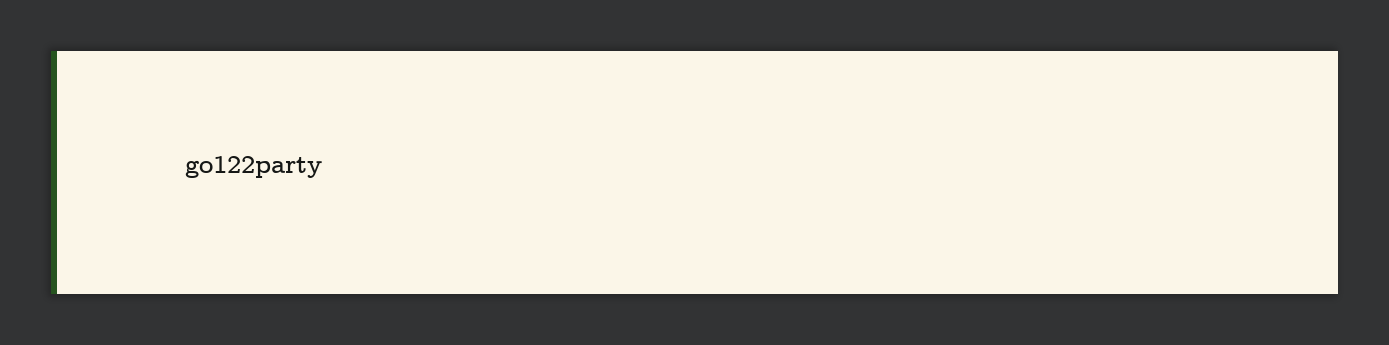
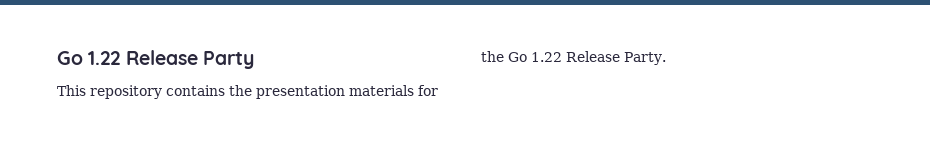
- go122party
+ Go 1.22 Release Party
+ This repository contains the presentation materials for the Go 1.22 Release Party.

